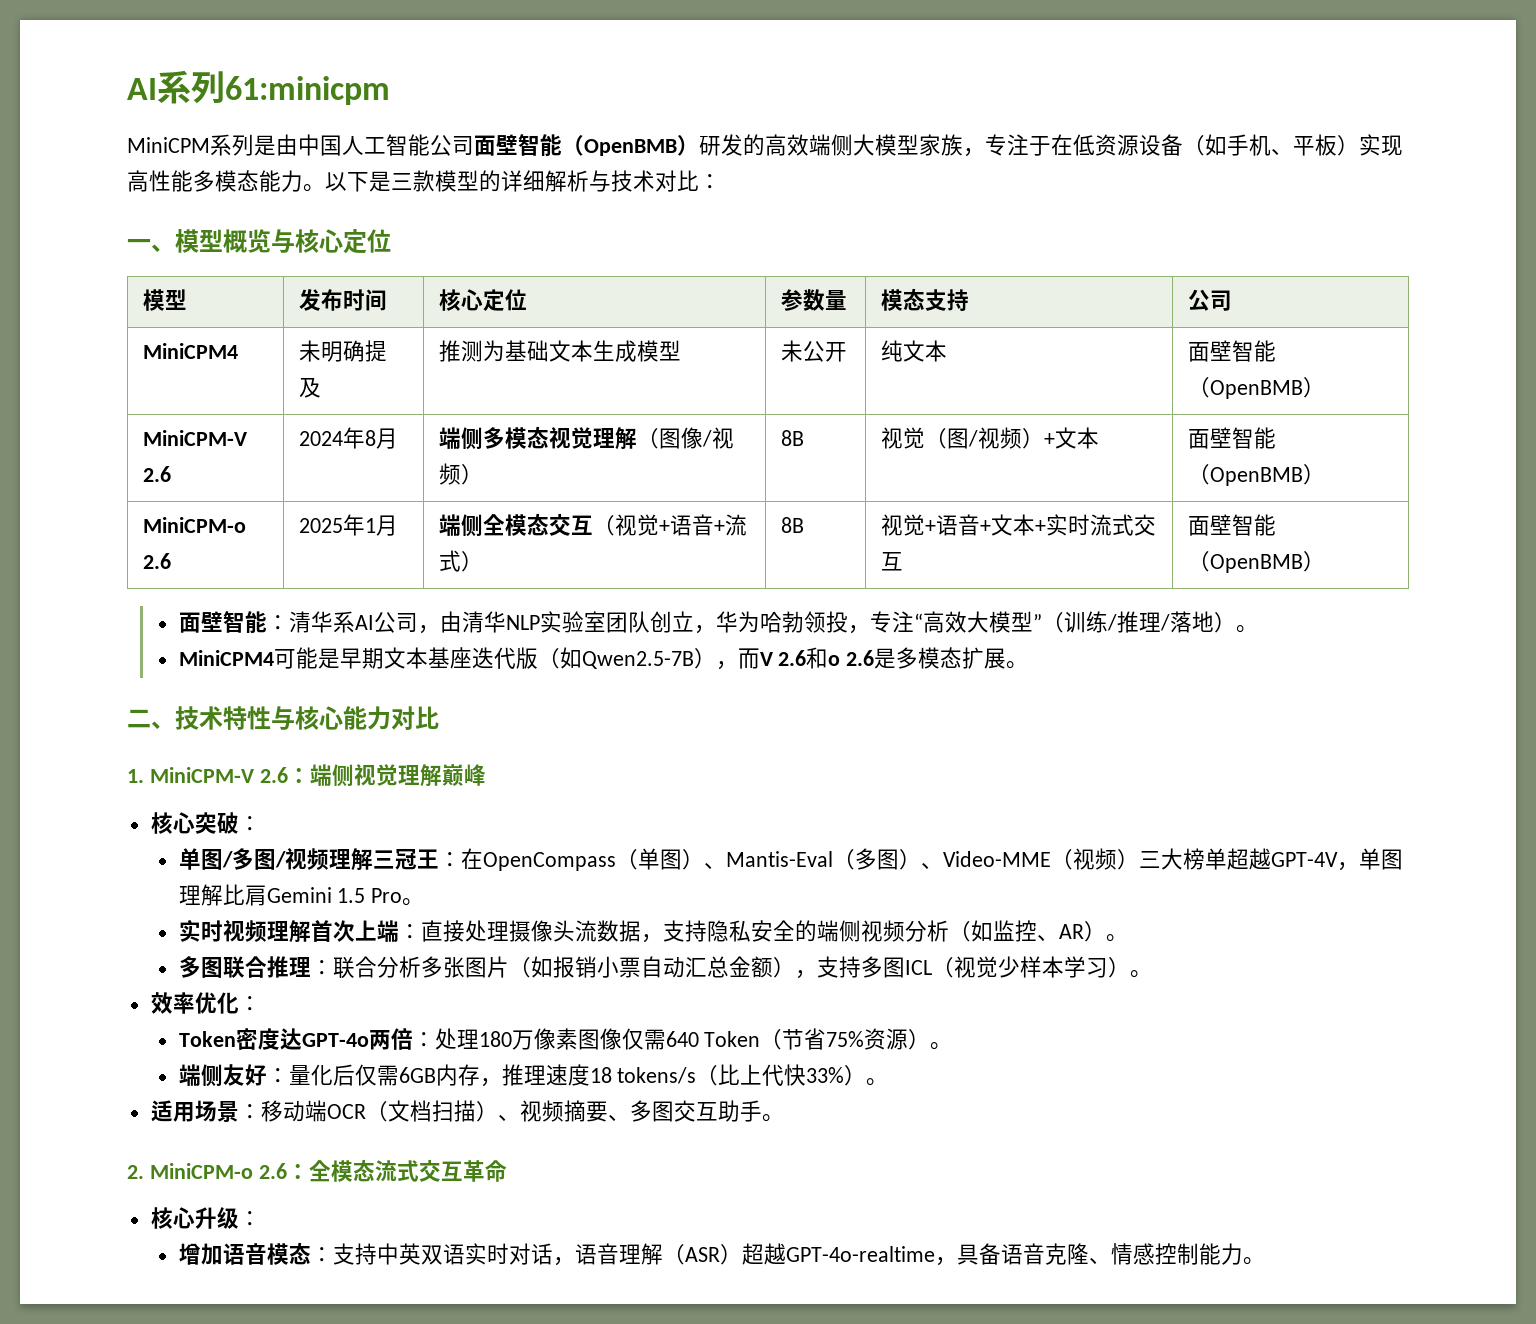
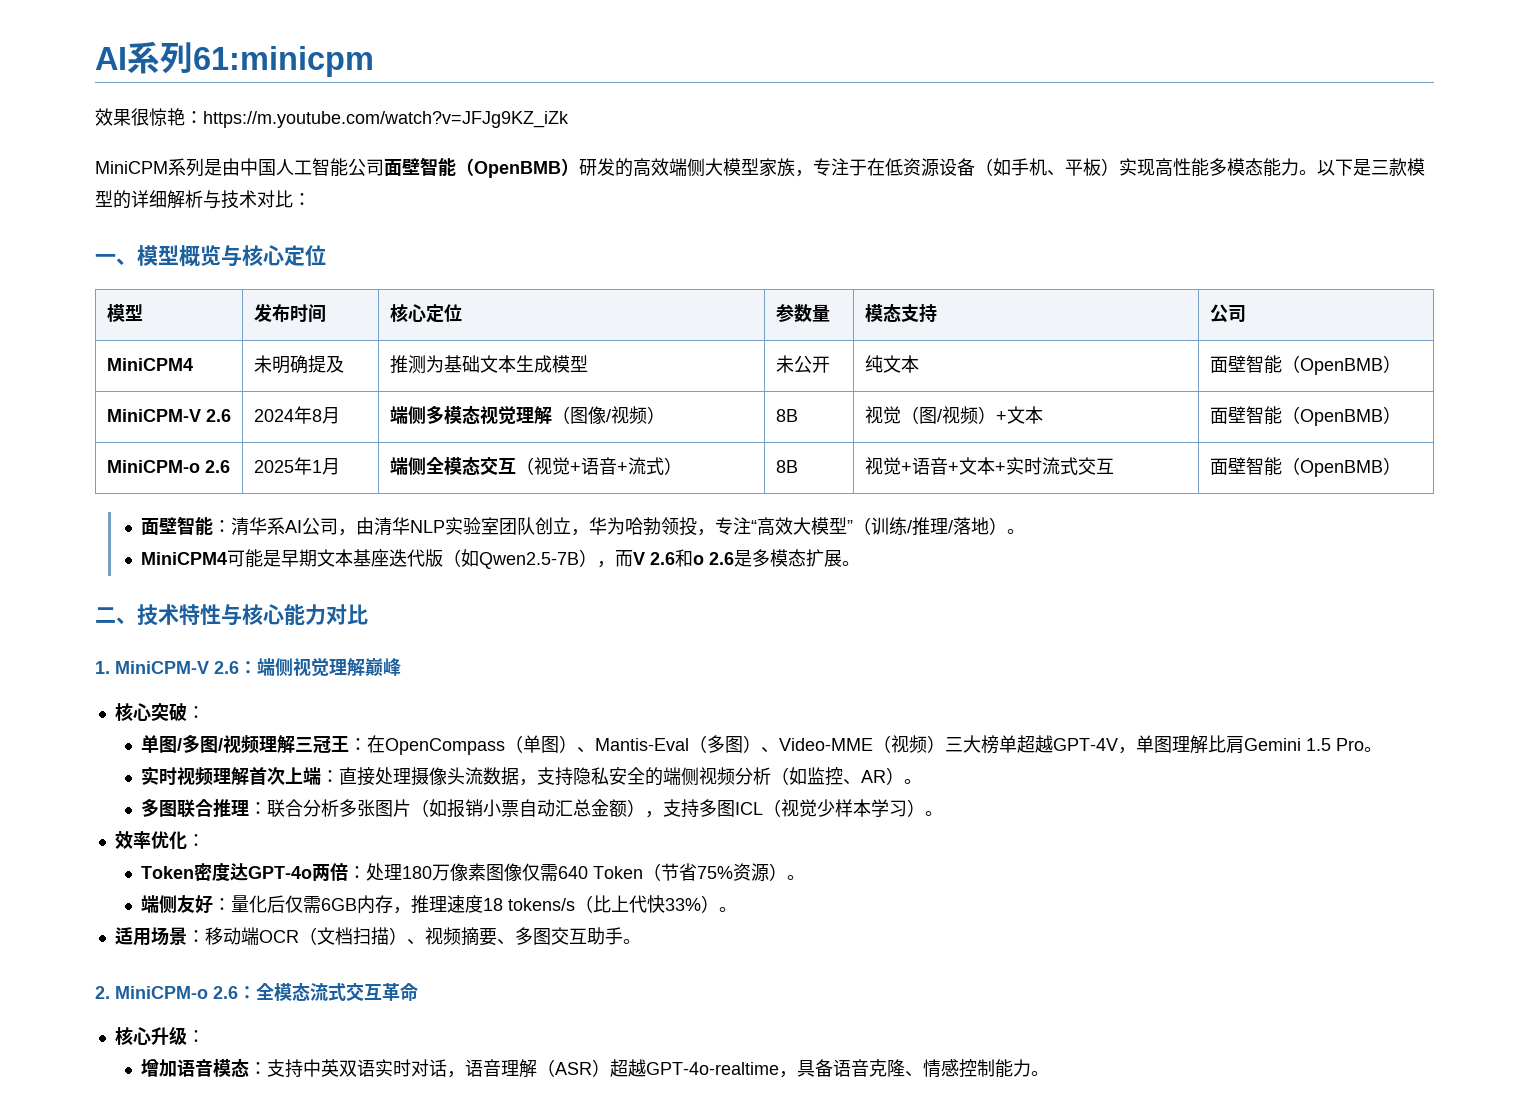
+ 效果很惊艳：https://m.youtube.com/watch?v=JFJg9KZ_iZk

